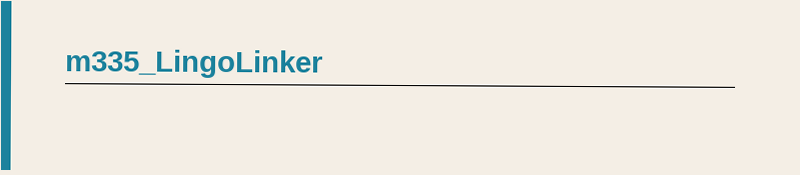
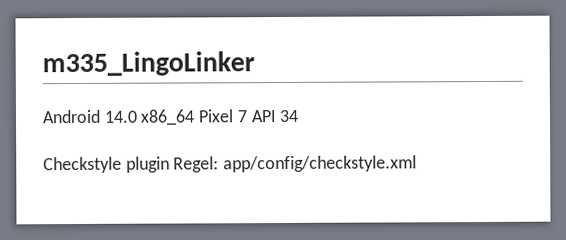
+ Android 14.0 x86_64 Pixel 7 API 34
+ Checkstyle plugin Regel: app/config/checkstyle.xml

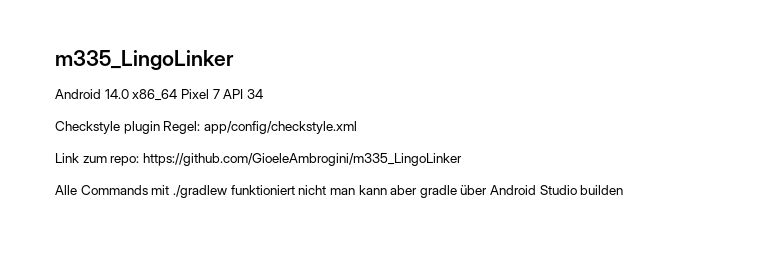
+ Link zum repo: https://github.com/GioeleAmbrogini/m335_LingoLinker
+ Alle Commands mit ./gradlew funktioniert nicht man kann aber gradle über Android Studio builden

